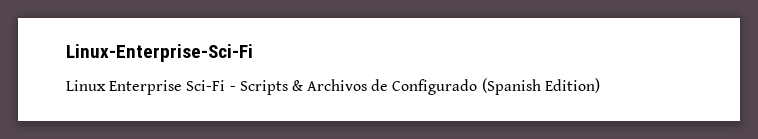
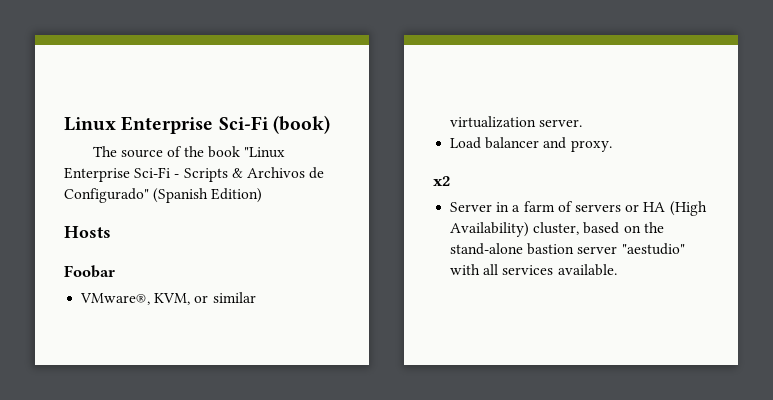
- Linux-Enterprise-Sci-Fi
- Linux Enterprise Sci-Fi - Scripts & Archivos de Configurado (Spanish Edition)
+ Linux Enterprise Sci-Fi (book)
+ The source of the book "Linux Enterprise Sci-Fi - Scripts & Archivos de Configurado" (Spanish Edition)
+ Hosts
+ Foobar
+ VMware®, KVM, or similar virtualization server.
+ Load balancer and proxy.
+ x2
+ Server in a farm of servers or HA (High Availability) cluster, based on the stand-alone bastion server "aestudio" with all services available.

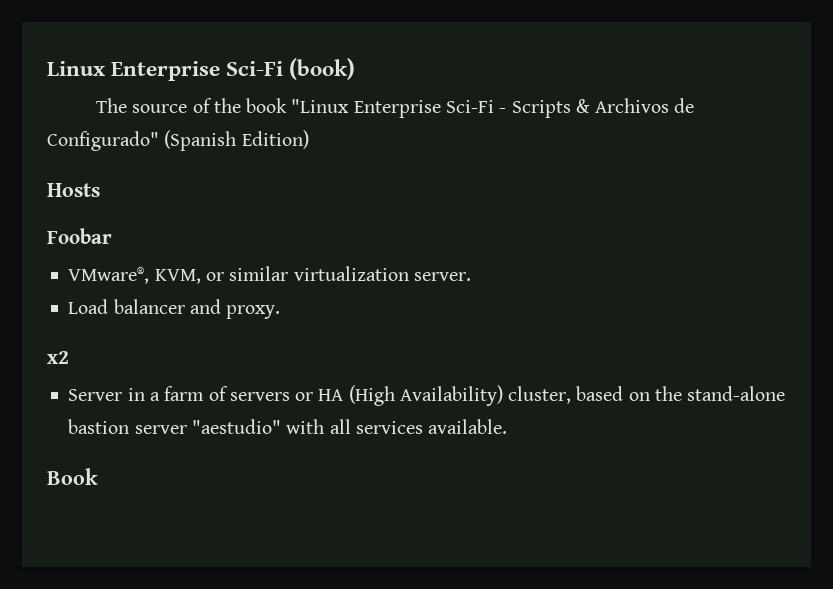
+ Book

